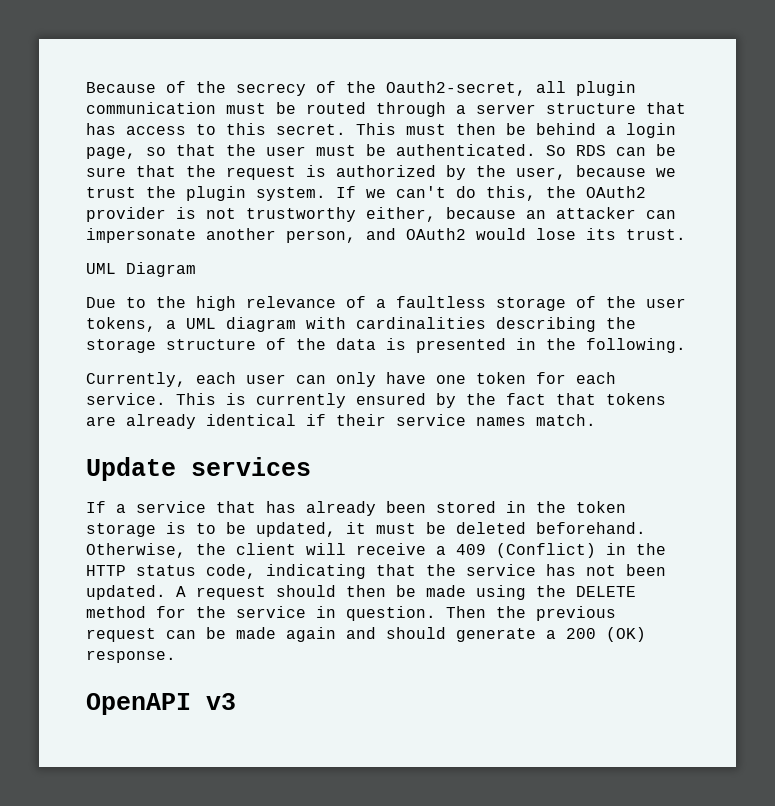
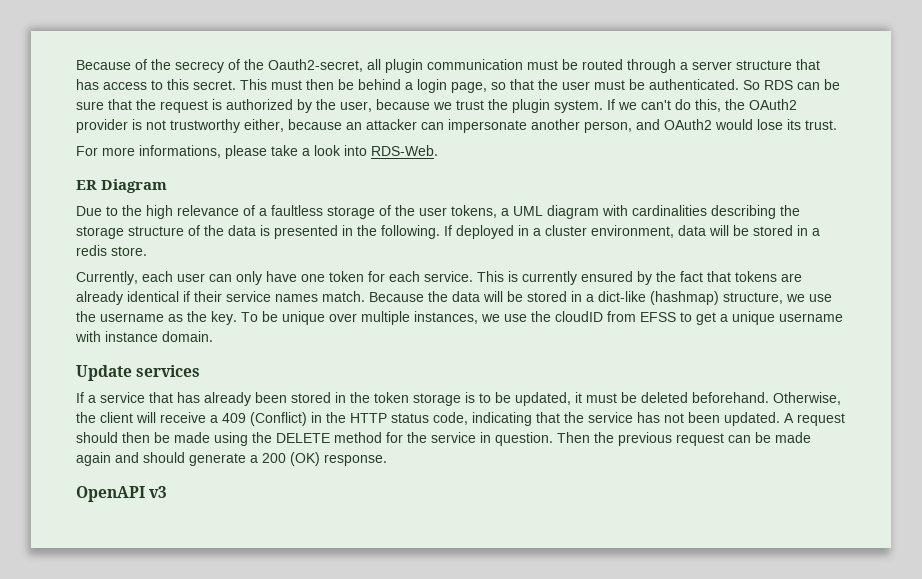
- UML Diagram
+ For more informations, please take a look into RDS-Web.
+ ER Diagram
+ If deployed in a cluster environment, data will be stored in a redis store.
+ Because the data will be stored in a dict-like (hashmap) structure, we use the username as the key. To be unique over multiple instances, we use the cloudID from EFSS to get a unique username with instance domain.

